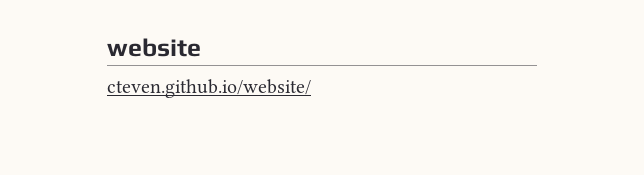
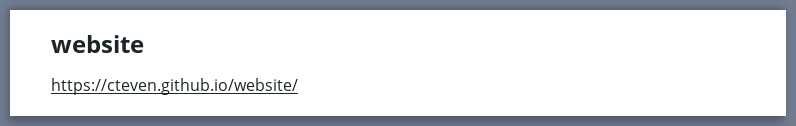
- cteven.github.io/website/
+ https://cteven.github.io/website/

